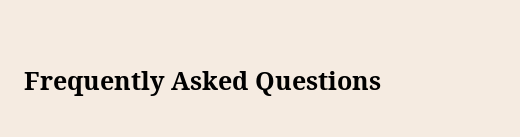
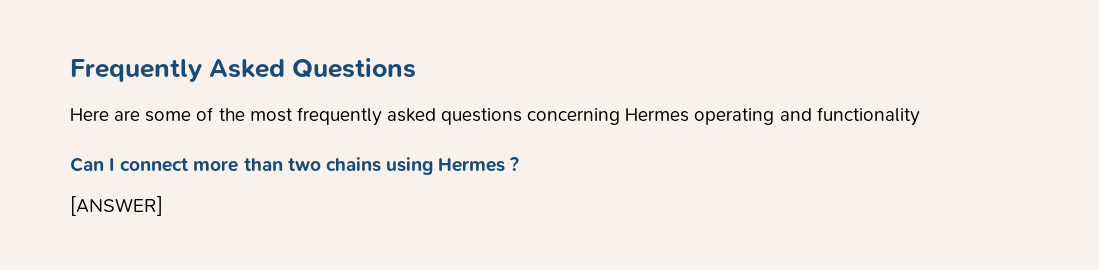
+ Here are some of the most frequently asked questions concerning Hermes operating and functionality
+ Can I connect more than two chains using Hermes ?
+ [ANSWER]

